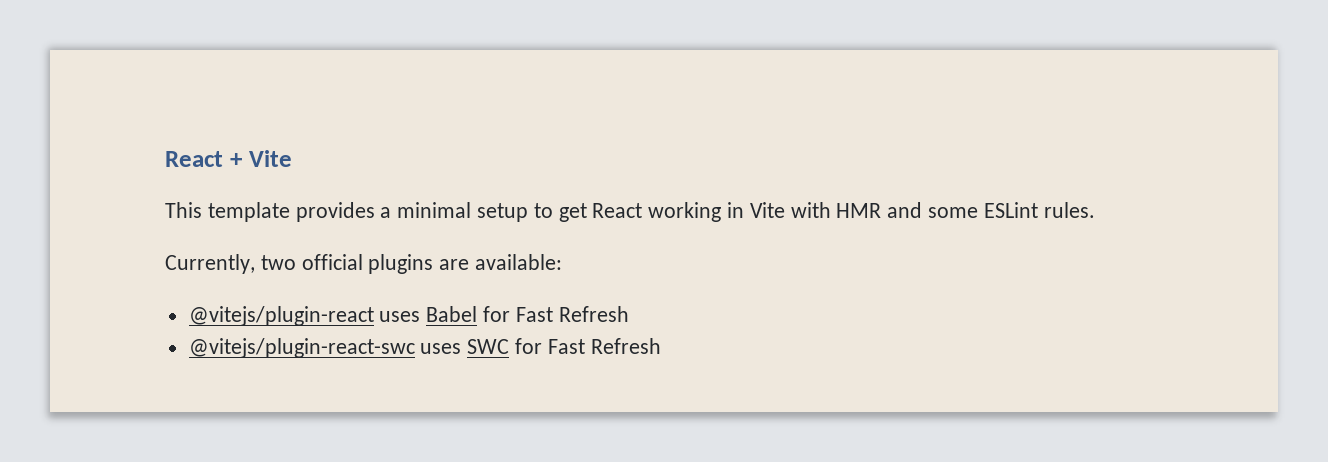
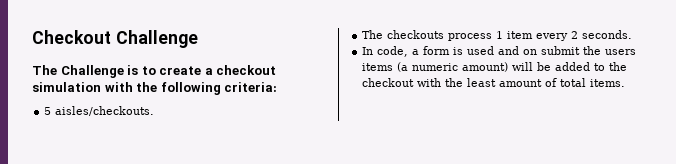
- React + Vite
- This template provides a minimal setup to get React working in Vite with HMR and some ESLint rules.
- Currently, two official plugins are available:
- @vitejs/plugin-react uses Babel for Fast Refresh
- @vitejs/plugin-react-swc uses SWC for Fast Refresh
+ Checkout Challenge
+ The Challenge is to create a checkout simulation with the following criteria:
+ 5 aisles/checkouts.
+ The checkouts process 1 item every 2 seconds.
+ In code, a form is used and on submit the users items (a numeric amount) will be added to the checkout with the least amount of total items.

